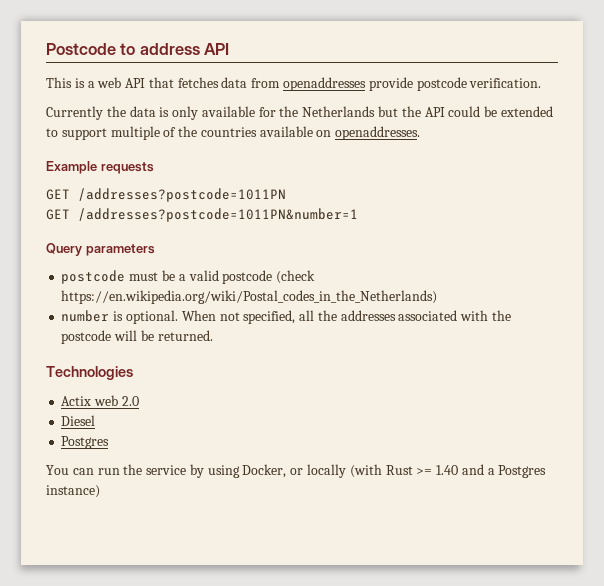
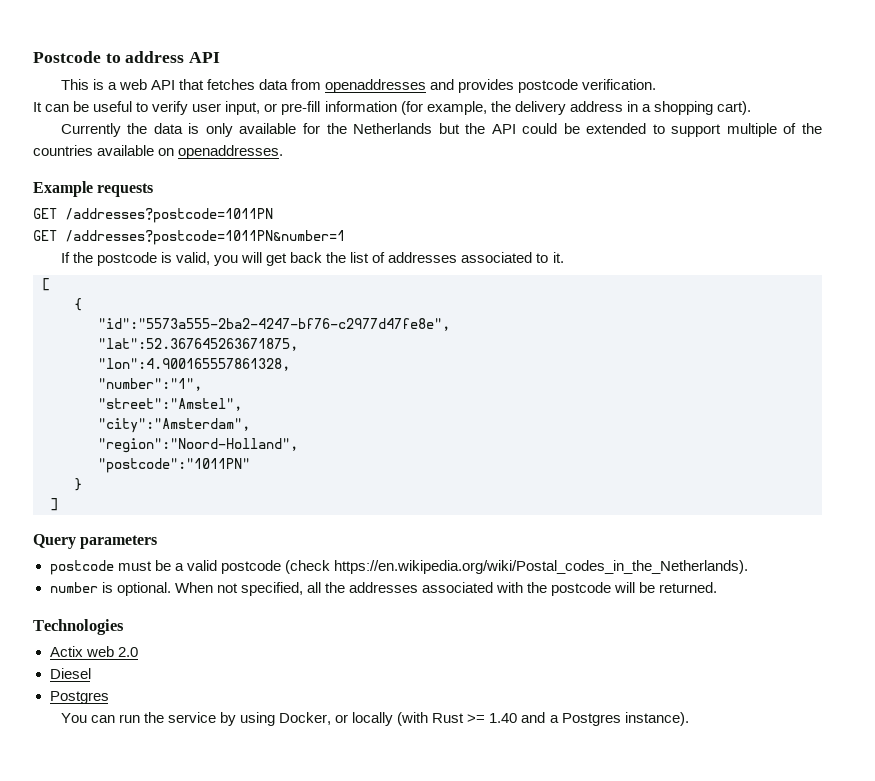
- This is a web API that fetches data from openaddresses provide postcode verification.
+ This is a web API that fetches data from openaddresses and provides postcode verification.
+ It can be useful to verify user input, or pre-fill information (for example, the delivery address in a shopping cart).
+ If the postcode is valid, you will get back the list of addresses associated to it.
+ [
+ {
+ "id":"5573a555-2ba2-4247-bf76-c2977d47fe8e",
+ "lat":52.367645263671875,
+ "lon":4.900165557861328,
+ "number":"1",
+ "street":"Amstel",
+ "city":"Amsterdam",
+ "region":"Noord-Holland",
+ "postcode":"1011PN"
+ }
+ ]
- postcode must be a valid postcode (check https://en.wikipedia.org/wiki/Postal_codes_in_the_Netherlands)
+ postcode must be a valid postcode (check https://en.wikipedia.org/wiki/Postal_codes_in_the_Netherlands).
- You can run the service by using Docker, or locally (with Rust >= 1.40 and a Postgres instance)
+ You can run the service by using Docker, or locally (with Rust >= 1.40 and a Postgres instance).

